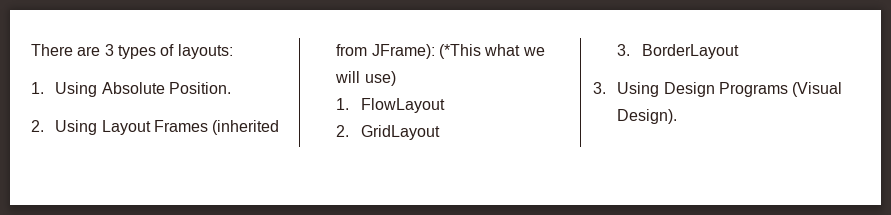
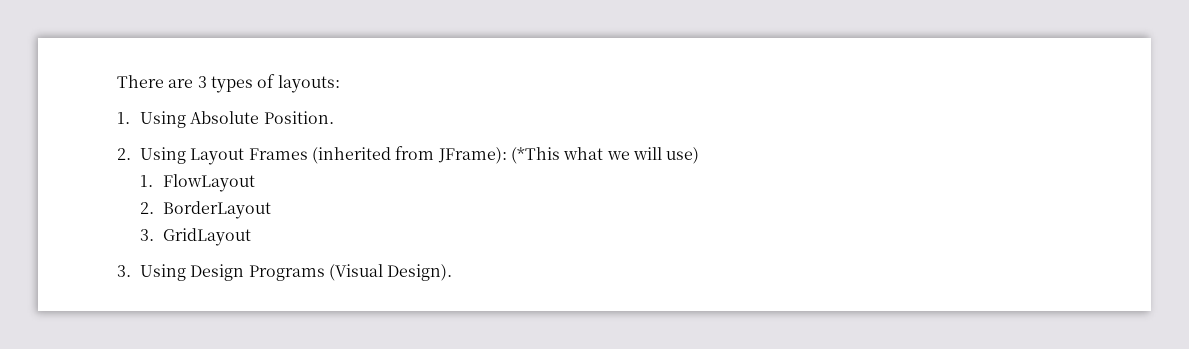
- 2. GridLayout
- 3. BorderLayout
+ 2. BorderLayout
+ 3. GridLayout

